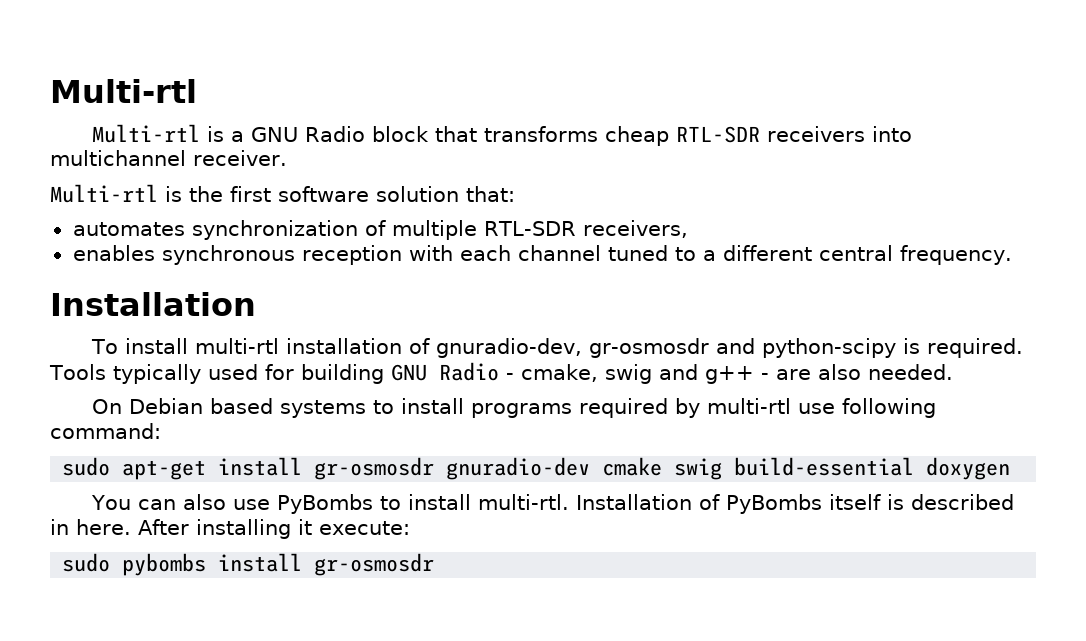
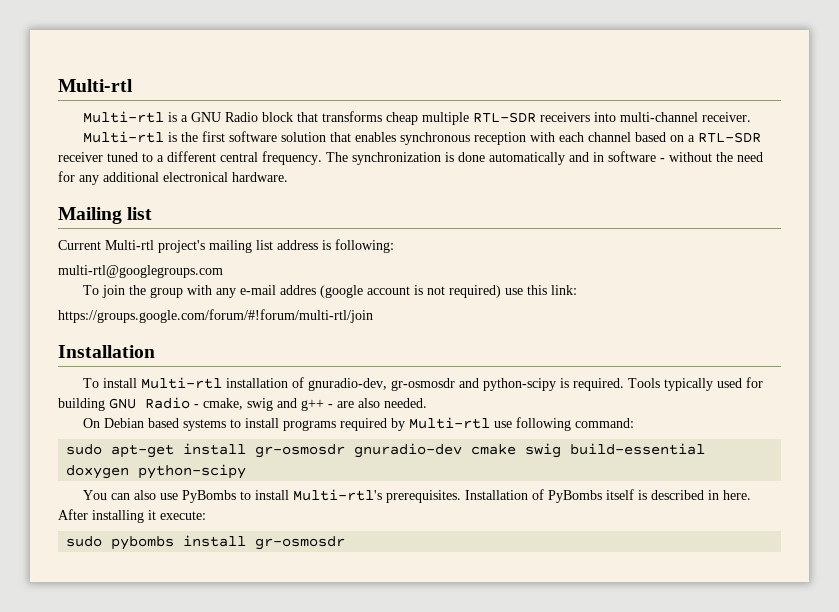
- Multi-rtl is a GNU Radio block that transforms cheap RTL-SDR receivers into multichannel receiver.
+ Multi-rtl is a GNU Radio block that transforms cheap multiple RTL-SDR receivers into multi-channel receiver.
- Multi-rtl is the first software solution that:
- automates synchronization of multiple RTL-SDR receivers,
- enables synchronous reception with each channel tuned to a different central frequency.
+ Multi-rtl is the first software solution that enables synchronous reception with each channel based on a RTL-SDR receiver tuned to a different central frequency. The synchronization is done automatically and in software - without the need for any additional electronical hardware.
+ Mailing list
+ Current Multi-rtl project's mailing list address is following:
+ multi-rtl@googlegroups.com
+ To join the group with any e-mail addres (google account is not required) use this link:
+ https://groups.google.com/forum/#!forum/multi-rtl/join
- To install multi-rtl installation of gnuradio-dev, gr-osmosdr and python-scipy is required.
+ To install Multi-rtl installation of gnuradio-dev, gr-osmosdr and python-scipy is required.
- On Debian based systems to install programs required by multi-rtl use following command:
+ On Debian based systems to install programs required by Multi-rtl use following command:
- sudo apt-get install gr-osmosdr gnuradio-dev cmake swig build-essential doxygen
+ sudo apt-get install gr-osmosdr gnuradio-dev cmake swig build-essential doxygen python-scipy
- You can also use PyBombs to install multi-rtl.
+ You can also use PyBombs to install Multi-rtl's prerequisites.

